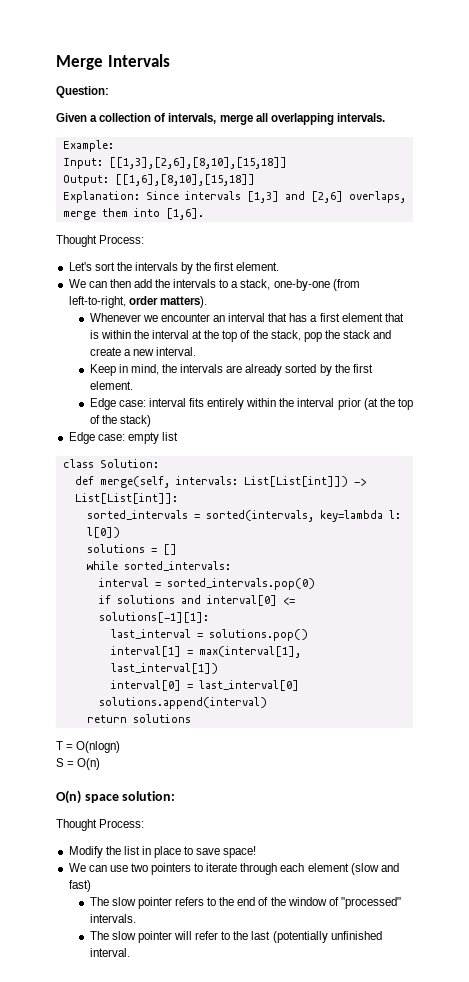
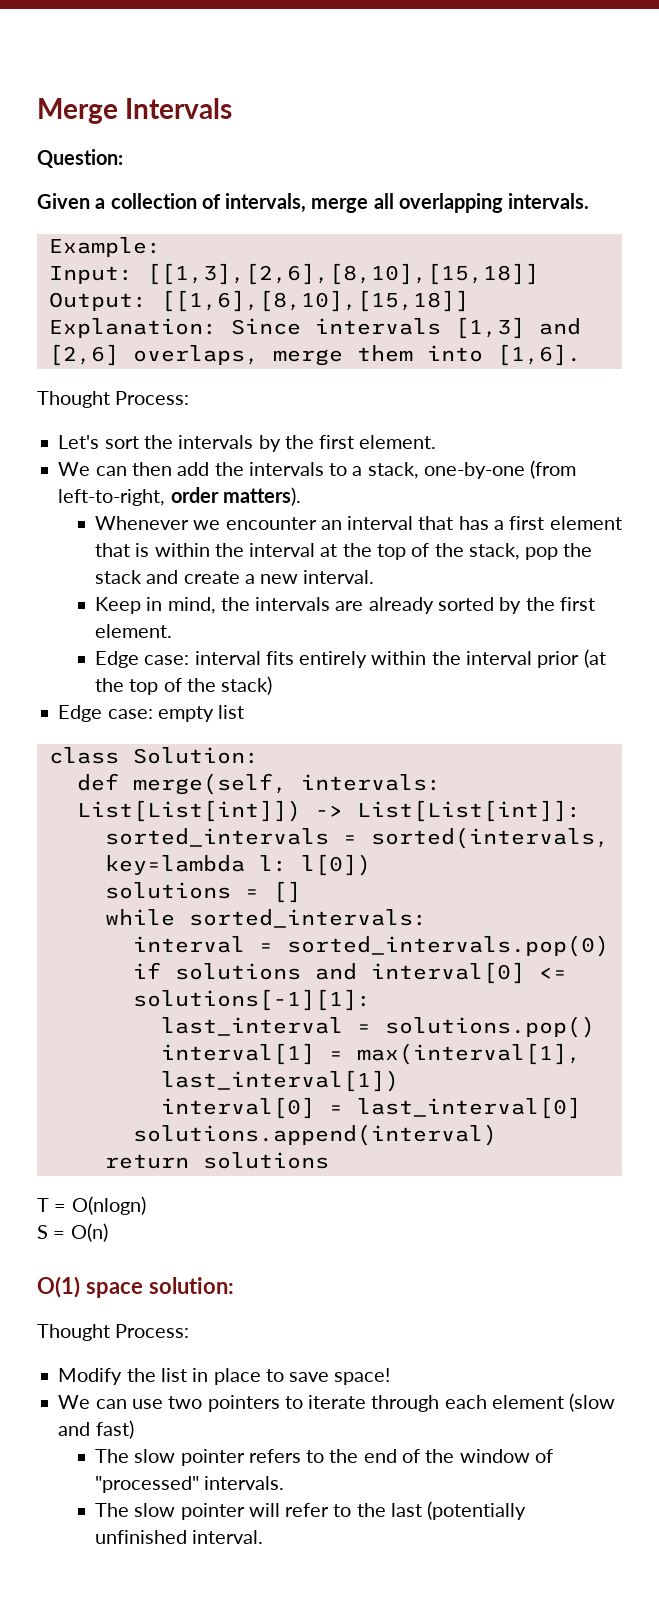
- O(n) space solution:
+ O(1) space solution:

